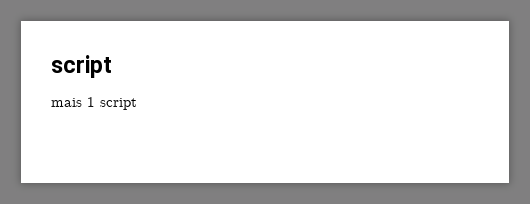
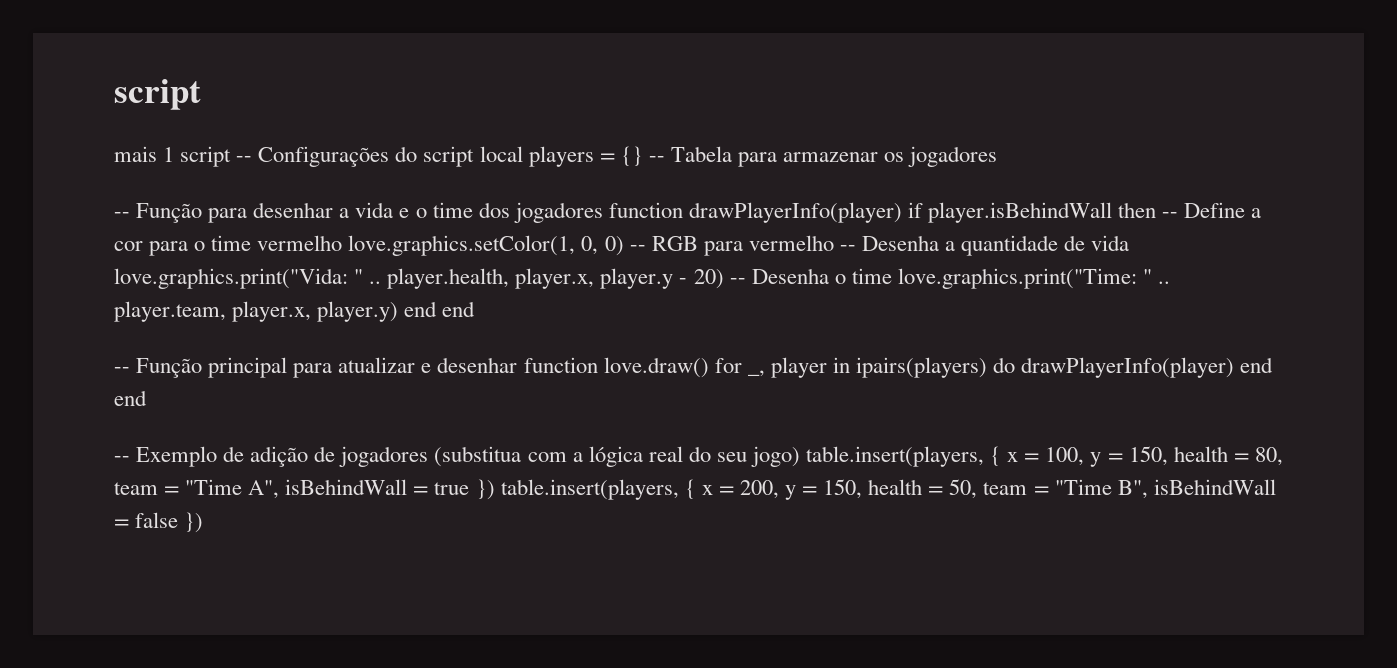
- mais 1 script
+ mais 1 script -- Configurações do script local players = {} -- Tabela para armazenar os jogadores
+ -- Função para desenhar a vida e o time dos jogadores function drawPlayerInfo(player) if player.isBehindWall then -- Define a cor para o time vermelho love.graphics.setColor(1, 0, 0) -- RGB para vermelho -- Desenha a quantidade de vida love.graphics.print("Vida: " .. player.health, player.x, player.y - 20) -- Desenha o time love.graphics.print("Time: " .. player.team, player.x, player.y) end end
+ -- Função principal para atualizar e desenhar function love.draw() for _, player in ipairs(players) do drawPlayerInfo(player) end end
+ -- Exemplo de adição de jogadores (substitua com a lógica real do seu jogo) table.insert(players, { x = 100, y = 150, health = 80, team = "Time A", isBehindWall = true }) table.insert(players, { x = 200, y = 150, health = 50, team = "Time B", isBehindWall = false })

